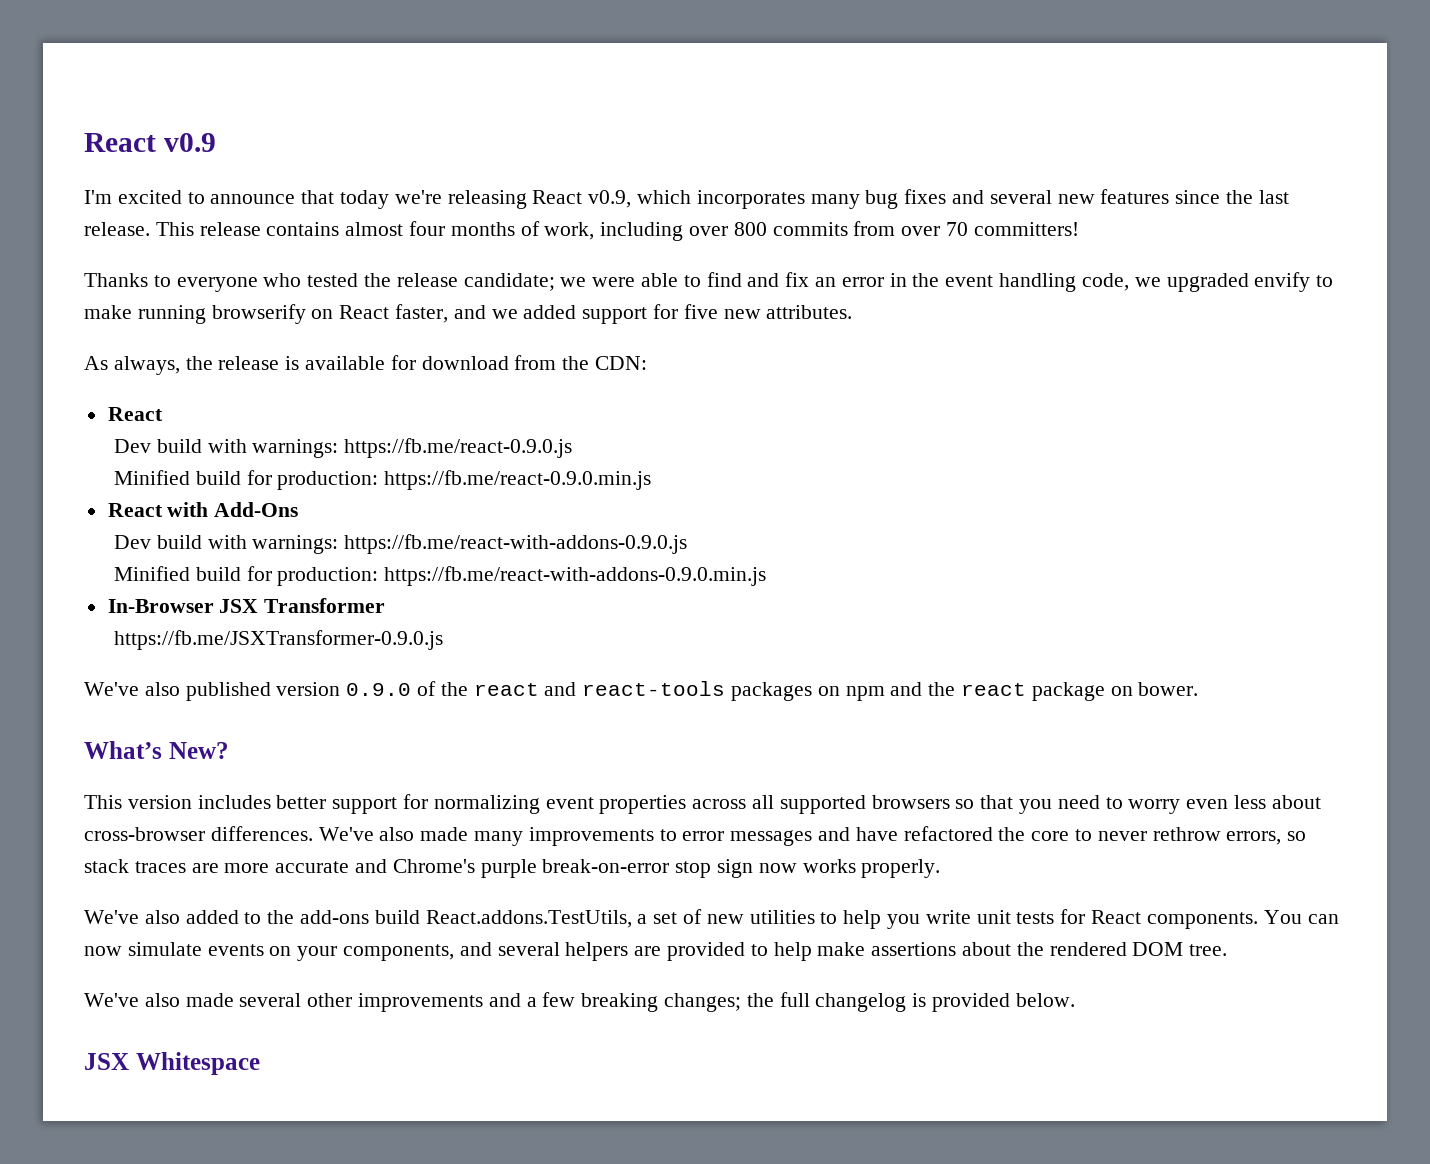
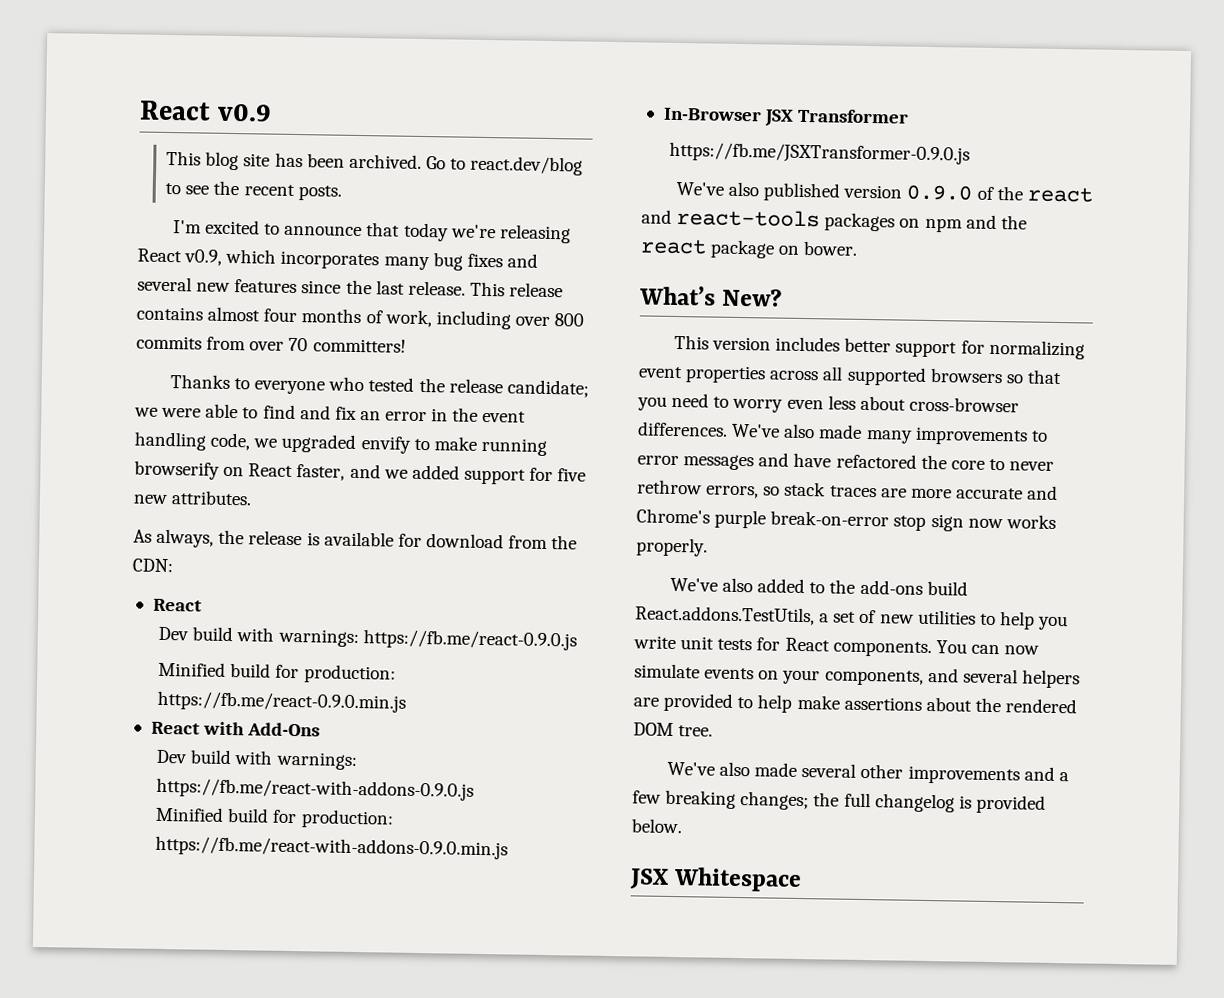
+ This blog site has been archived. Go to react.dev/blog to see the recent posts.

